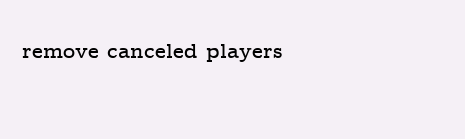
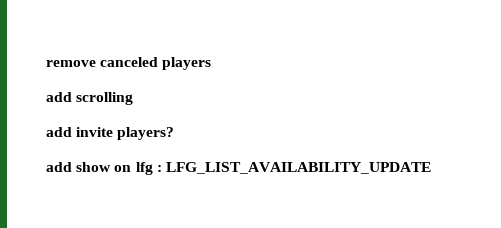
+ add scrolling
+ add invite players?
+ add show on lfg : LFG_LIST_AVAILABILITY_UPDATE

